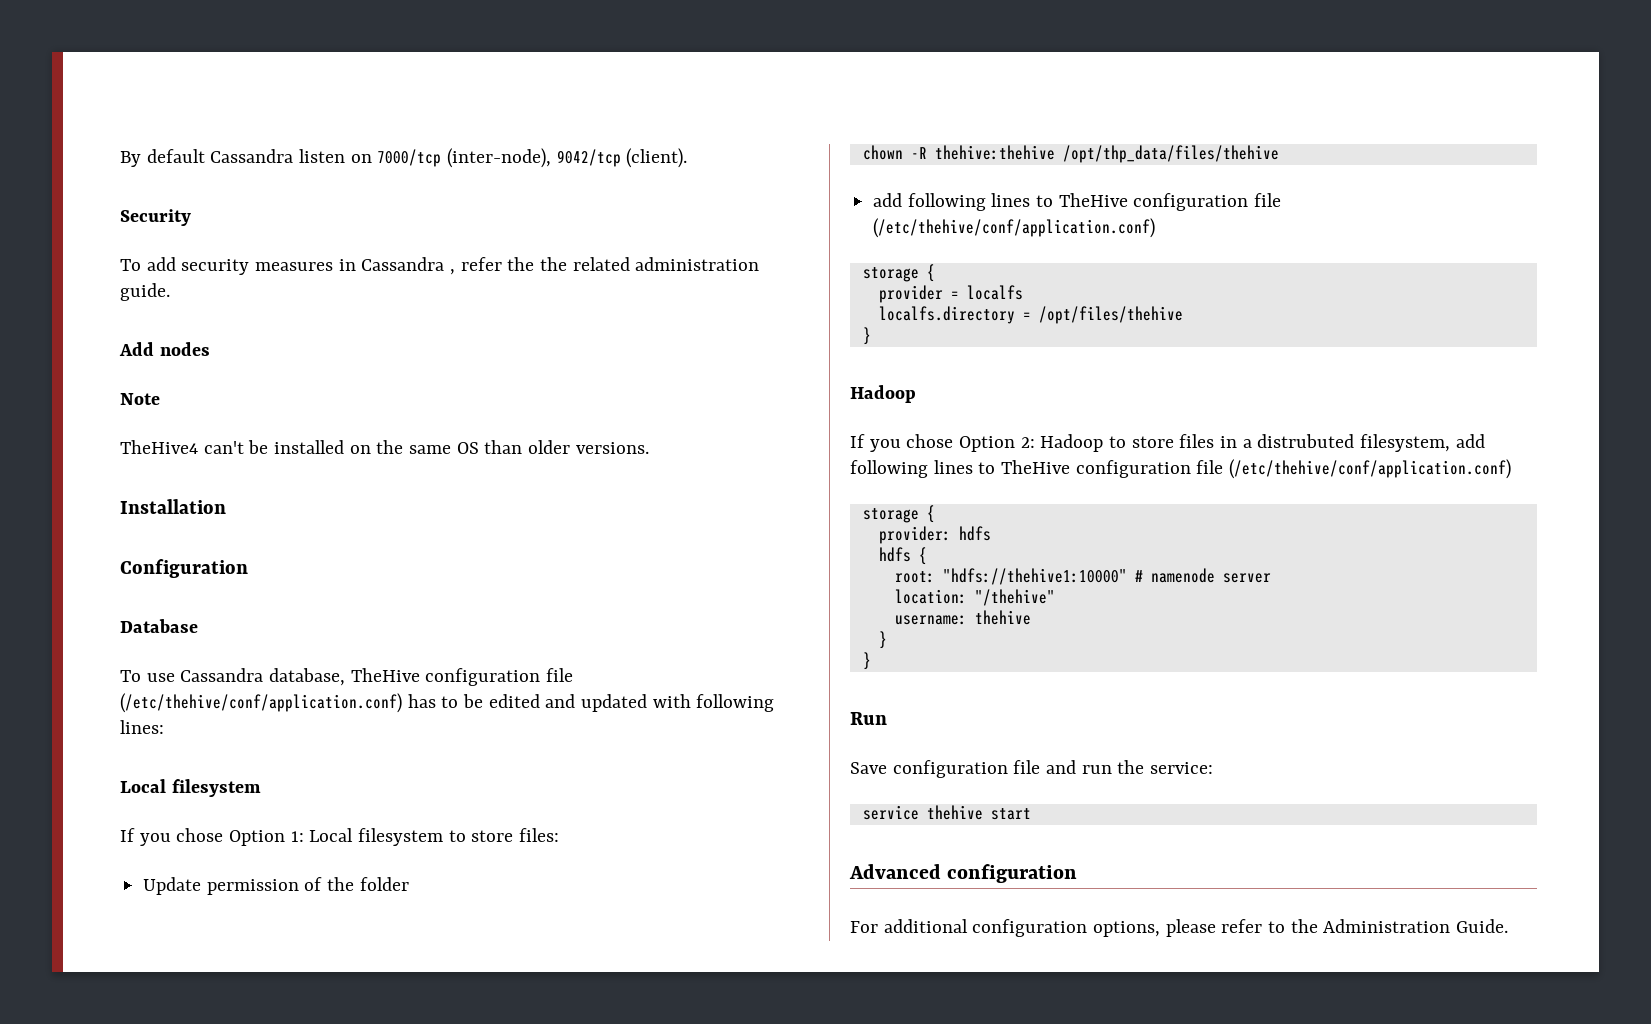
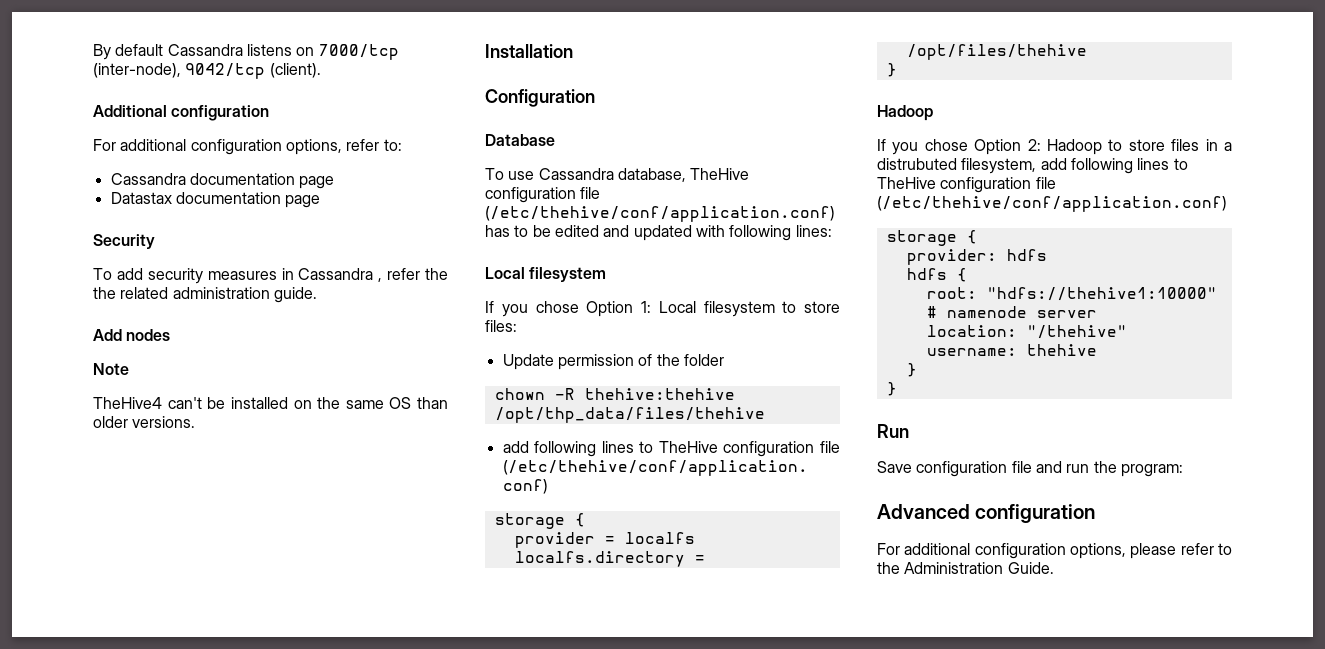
- By default Cassandra listen on 7000/tcp (inter-node), 9042/tcp (client).
+ By default Cassandra listens on 7000/tcp (inter-node), 9042/tcp (client).
+ Additional configuration
+ For additional configuration options, refer to:
+ Cassandra documentation page
+ Datastax documentation page
- Save configuration file and run the service:
- service thehive start
+ Save configuration file and run the program:

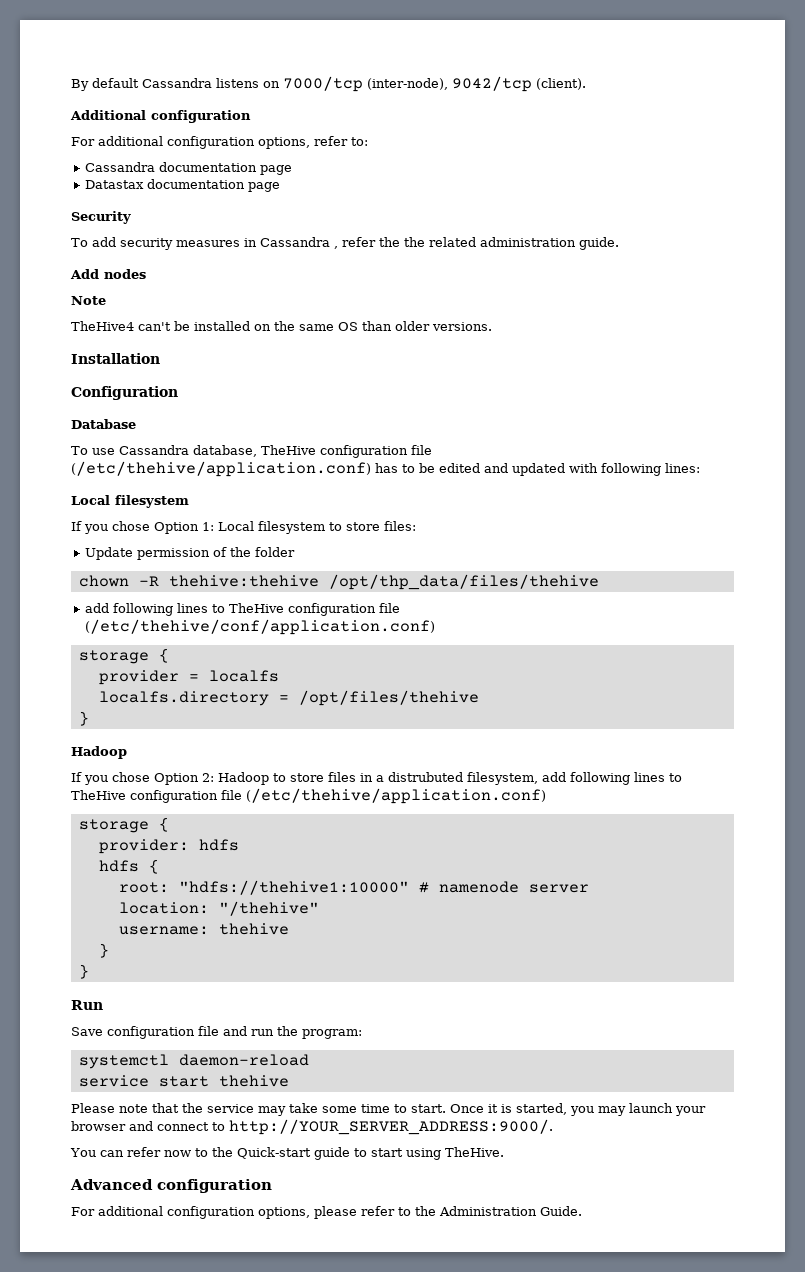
- To use Cassandra database, TheHive configuration file (/etc/thehive/conf/application.conf) has to be edited and updated with following lines:
+ To use Cassandra database, TheHive configuration file (/etc/thehive/application.conf) has to be edited and updated with following lines:
- If you chose Option 2: Hadoop to store files in a distrubuted filesystem, add following lines to TheHive configuration file (/etc/thehive/conf/application.conf)
+ If you chose Option 2: Hadoop to store files in a distrubuted filesystem, add following lines to TheHive configuration file (/etc/thehive/application.conf)
+ systemctl daemon-reload
+ service start thehive
+ Please note that the service may take some time to start. Once it is started, you may launch your browser and connect to http://YOUR_SERVER_ADDRESS:9000/.
+ You can refer now to the Quick-start guide to start using TheHive.

